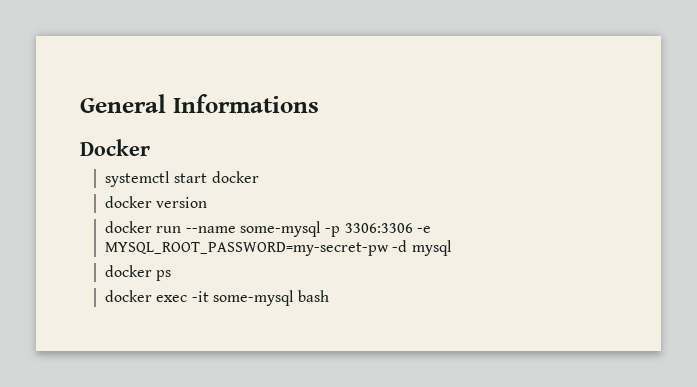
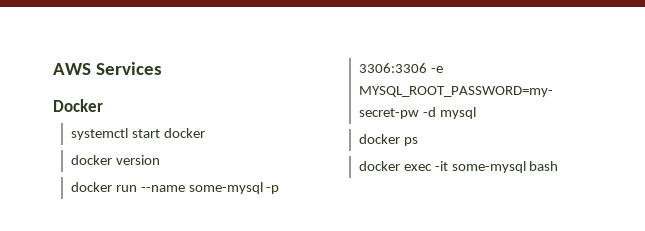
- General Informations
+ AWS Services

